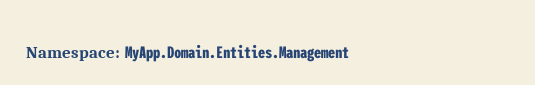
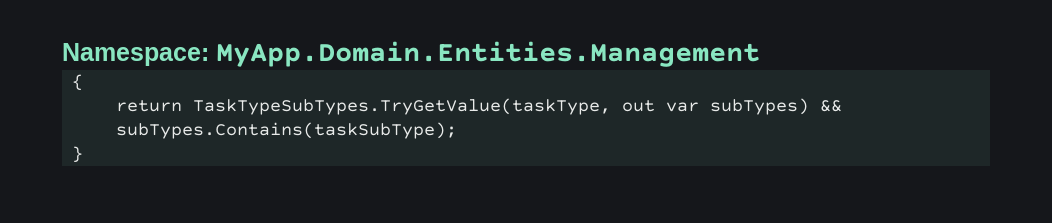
+ {
+ return TaskTypeSubTypes.TryGetValue(taskType, out var subTypes) && subTypes.Contains(taskSubType);
+ }

